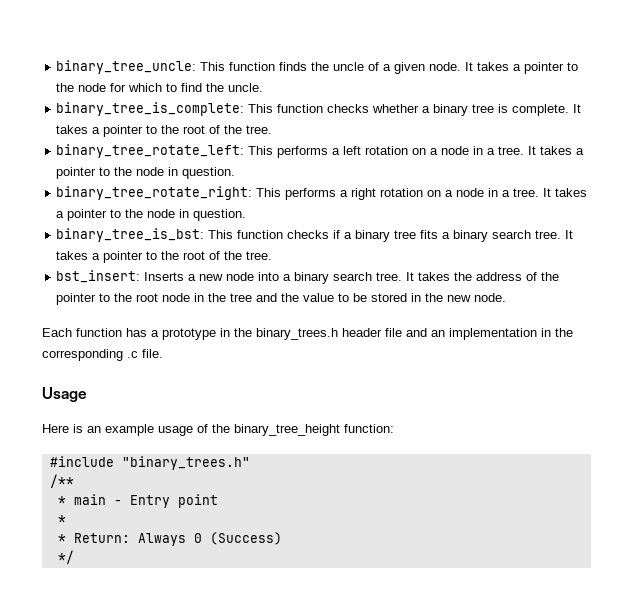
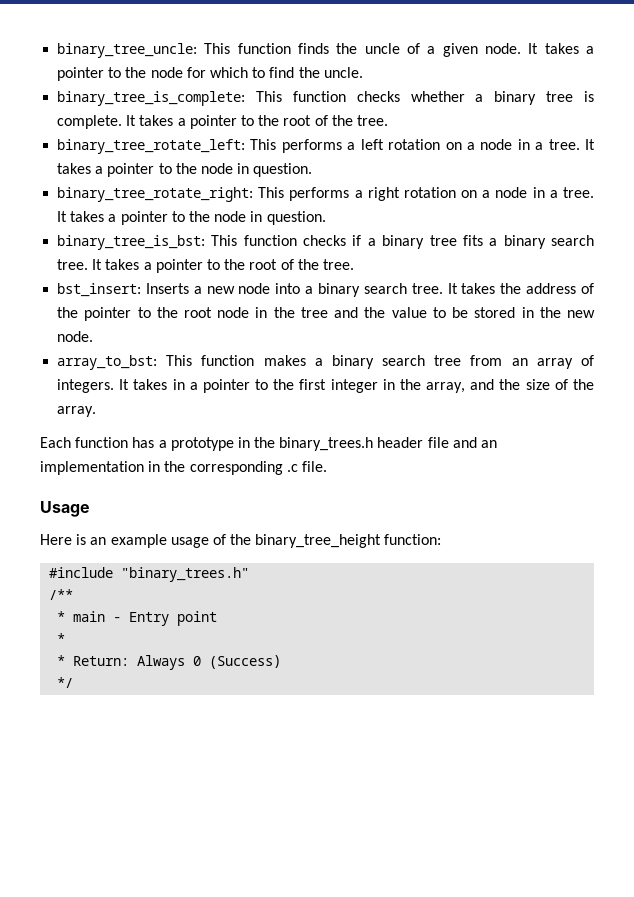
+ array_to_bst: This function makes a binary search tree from an array of integers. It takes in a pointer to the first integer in the array, and the size of the array.

